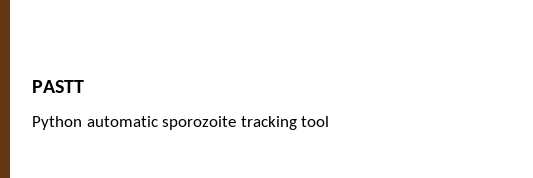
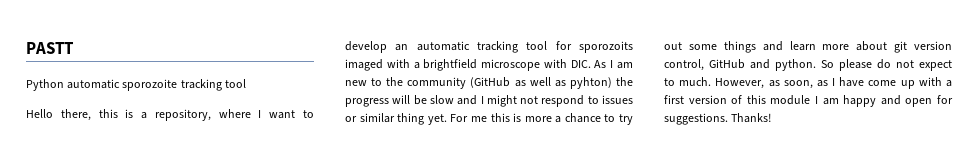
+ Hello there, this is a repository, where I want to develop an automatic tracking tool for sporozoits imaged with a brightfield microscope with DIC. As I am new to the community (GitHub as well as pyhton) the progress will be slow and I might not respond to issues or similar thing yet. For me this is more a chance to try out some things and learn more about git version control, GitHub and python. So please do not expect to much. However, as soon, as I have come up with a first version of this module I am happy and open for suggestions. Thanks!

